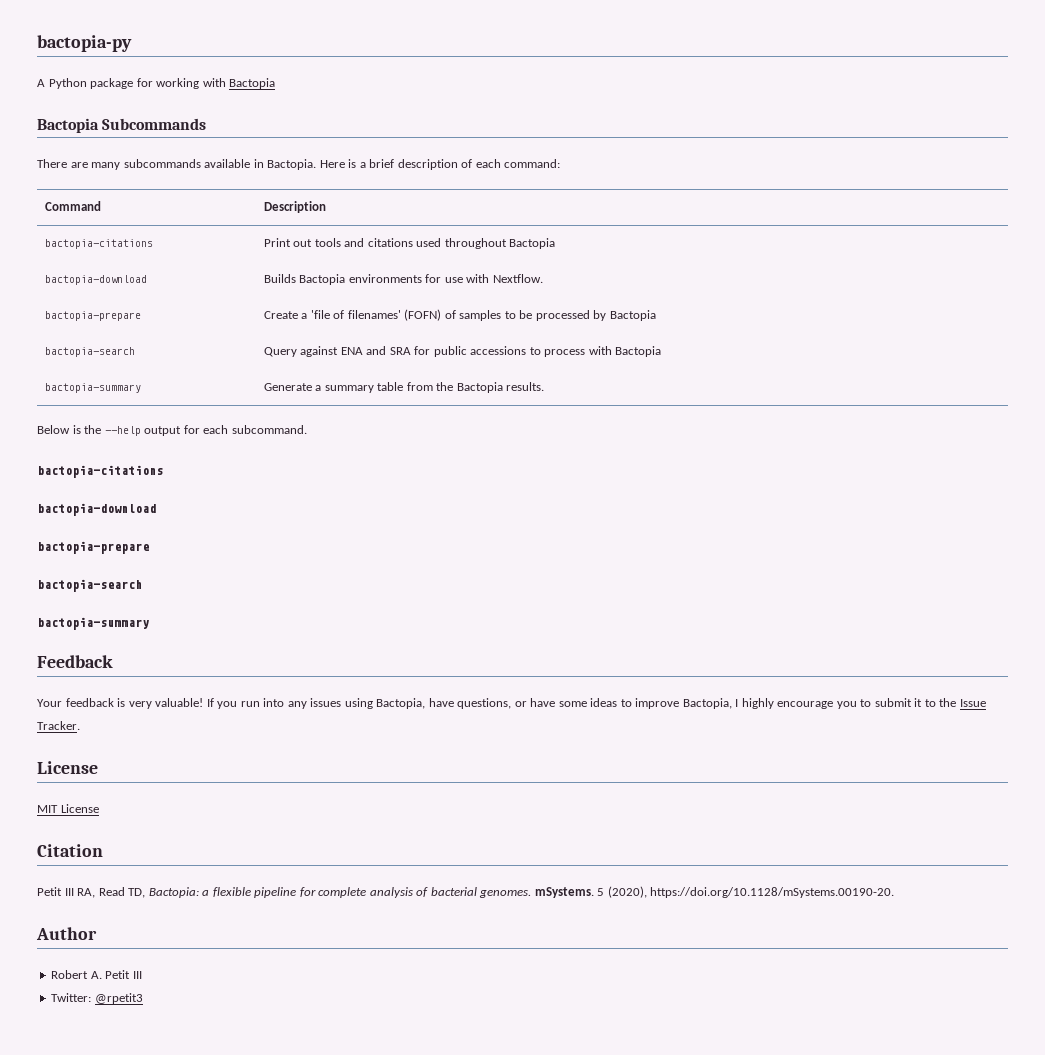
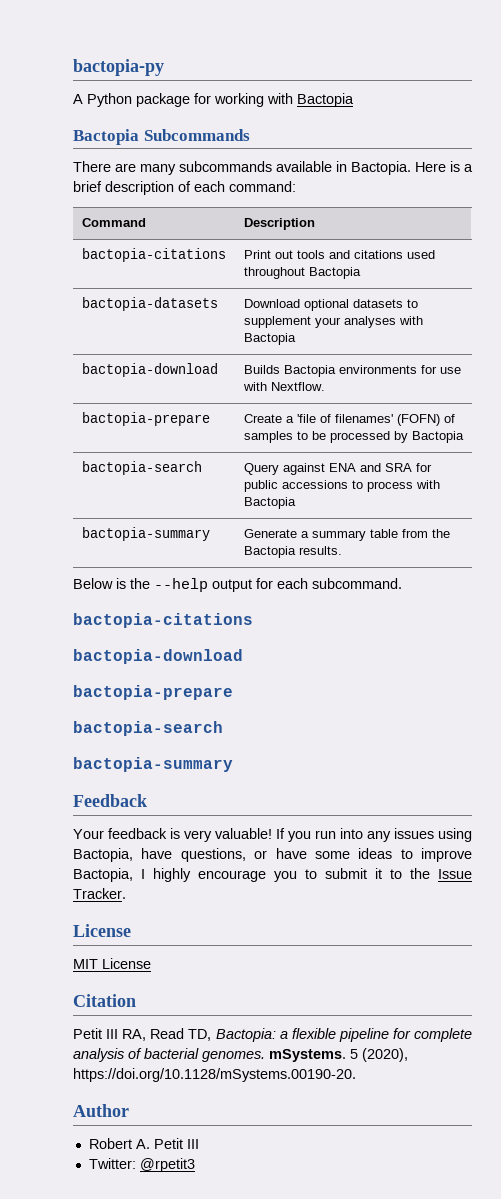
+ bactopia-datasets | Download optional datasets to supplement your analyses with Bactopia

